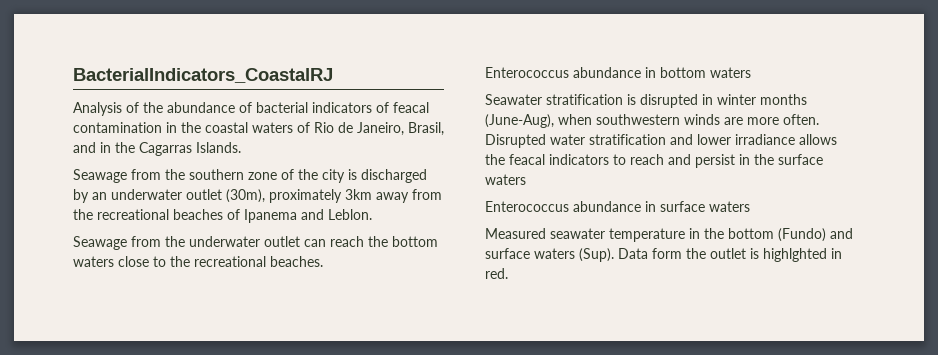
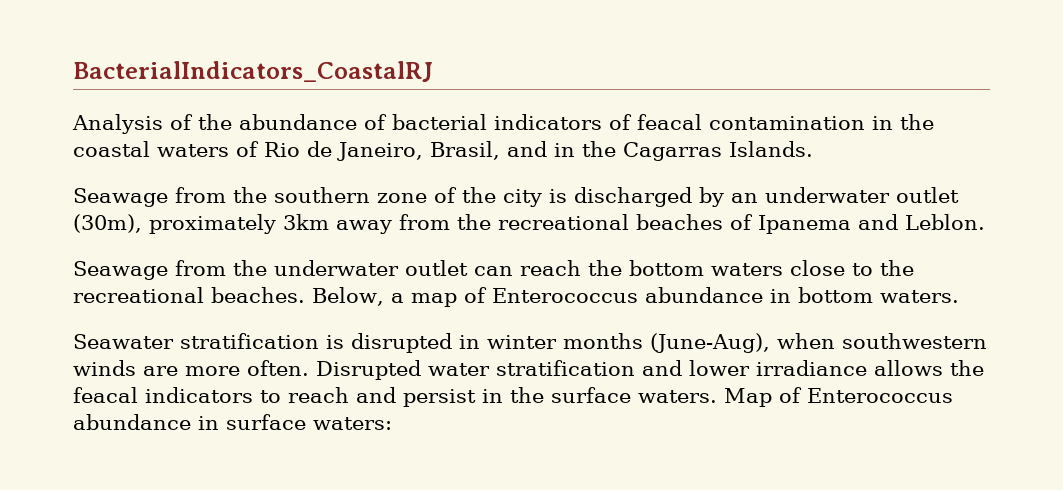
- Seawage from the underwater outlet can reach the bottom waters close to the recreational beaches.
- Enterococcus abundance in bottom waters
+ Seawage from the underwater outlet can reach the bottom waters close to the recreational beaches. Below, a map of Enterococcus abundance in bottom waters.
- Disrupted water stratification and lower irradiance allows the feacal indicators to reach and persist in the surface waters
- Enterococcus abundance in surface waters
- Measured seawater temperature in the bottom (Fundo) and surface waters (Sup). Data form the outlet is highlghted in red.
+ Disrupted water stratification and lower irradiance allows the feacal indicators to reach and persist in the surface waters. Map of Enterococcus abundance in surface waters:

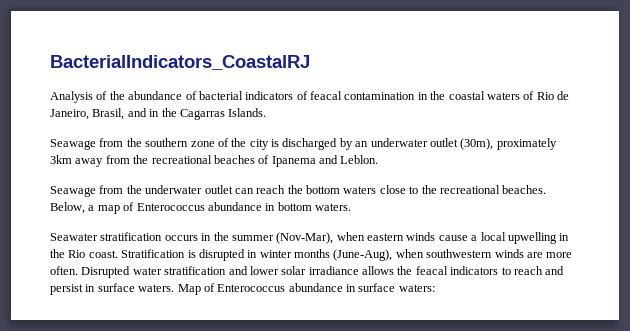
- Seawater stratification is disrupted in winter months (June-Aug), when southwestern winds are more often.
+ Seawater stratification occurs in the summer (Nov-Mar), when eastern winds cause a local upwelling in the Rio coast. Stratification is disrupted in winter months (June-Aug), when southwestern winds are more often.
- Disrupted water stratification and lower irradiance allows the feacal indicators to reach and persist in the surface waters.
+ Disrupted water stratification and lower solar irradiance allows the feacal indicators to reach and persist in surface waters.

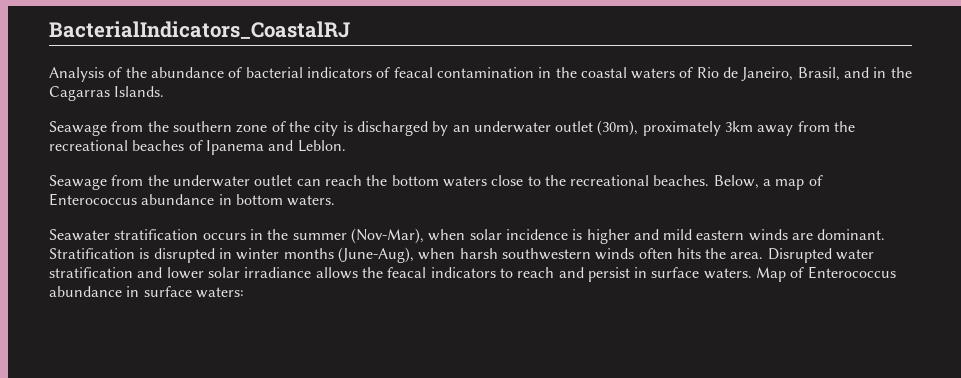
- Seawater stratification occurs in the summer (Nov-Mar), when eastern winds cause a local upwelling in the Rio coast.
+ Seawater stratification occurs in the summer (Nov-Mar), when solar incidence is higher and mild eastern winds are dominant.
- Stratification is disrupted in winter months (June-Aug), when southwestern winds are more often.
+ Stratification is disrupted in winter months (June-Aug), when harsh southwestern winds often hits the area.

